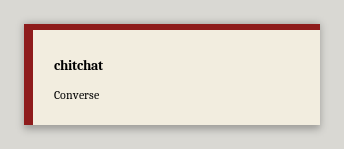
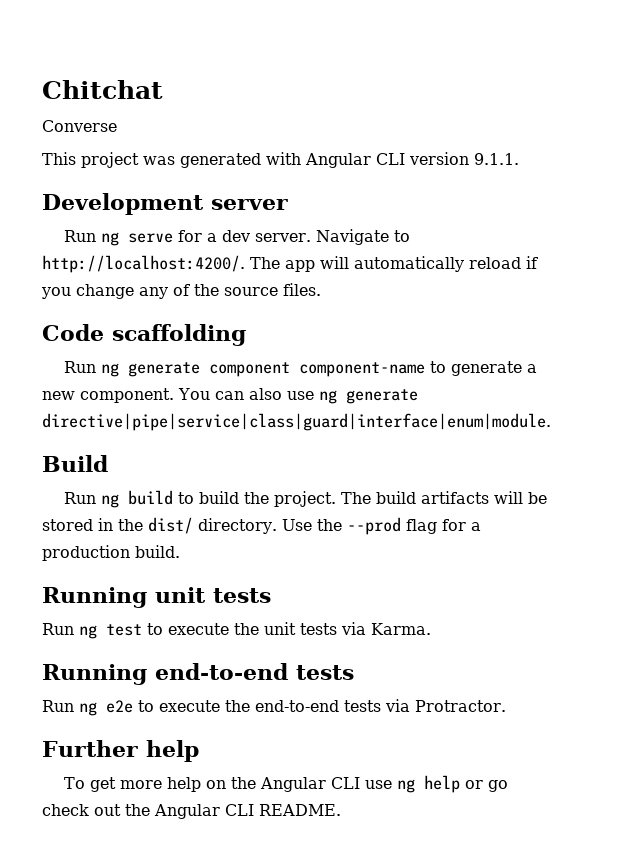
- chitchat
+ Chitchat
+ This project was generated with Angular CLI version 9.1.1.
+ Development server
+ Run ng serve for a dev server. Navigate to http://localhost:4200/. The app will automatically reload if you change any of the source files.
+ Code scaffolding
+ Run ng generate component component-name to generate a new component. You can also use ng generate directive|pipe|service|class|guard|interface|enum|module.
+ Build
+ Run ng build to build the project. The build artifacts will be stored in the dist/ directory. Use the --prod flag for a production build.
+ Running unit tests
+ Run ng test to execute the unit tests via Karma.
+ Running end-to-end tests
+ Run ng e2e to execute the end-to-end tests via Protractor.
+ Further help
+ To get more help on the Angular CLI use ng help or go check out the Angular CLI README.

